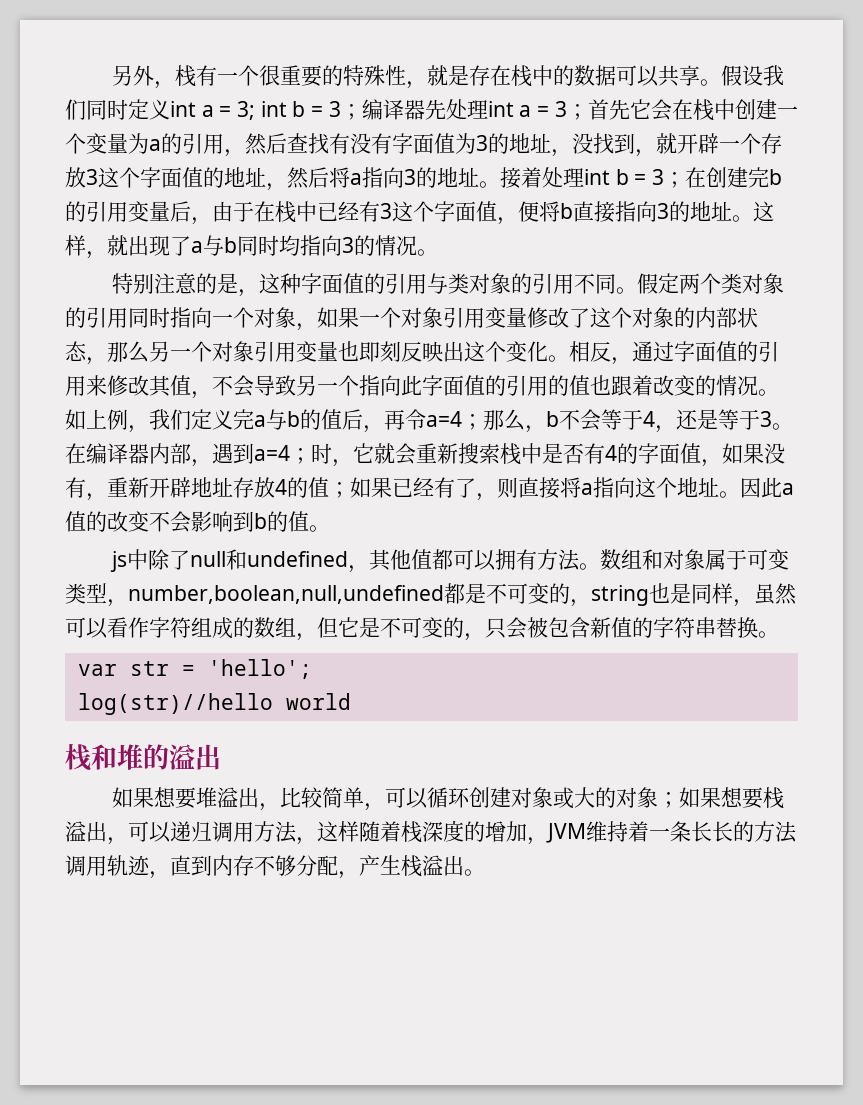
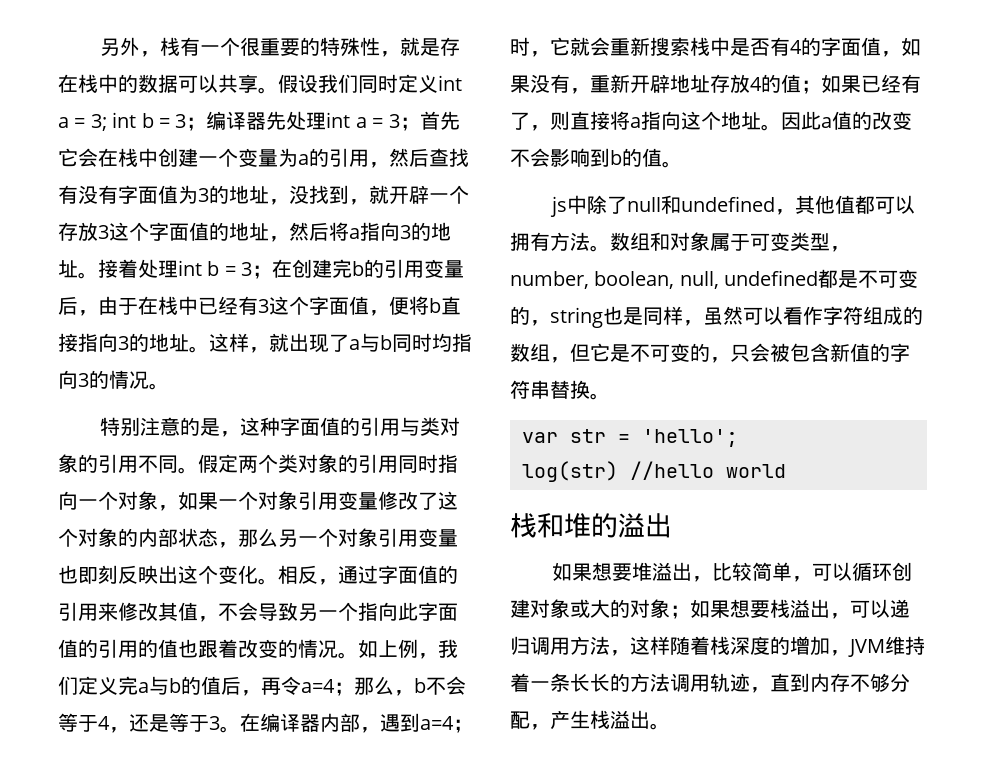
- 数组和对象属于可变类型，number,boolean,null,undefined都是不可变的，string也是同样，虽然可以看作字符组成的数组，但它是不可变的，只会被包含新值的字符串替换。
+ 数组和对象属于可变类型，number, boolean, null, undefined都是不可变的，string也是同样，虽然可以看作字符组成的数组，但它是不可变的，只会被包含新值的字符串替换。
- log(str)//hello world
+ log(str) //hello world

